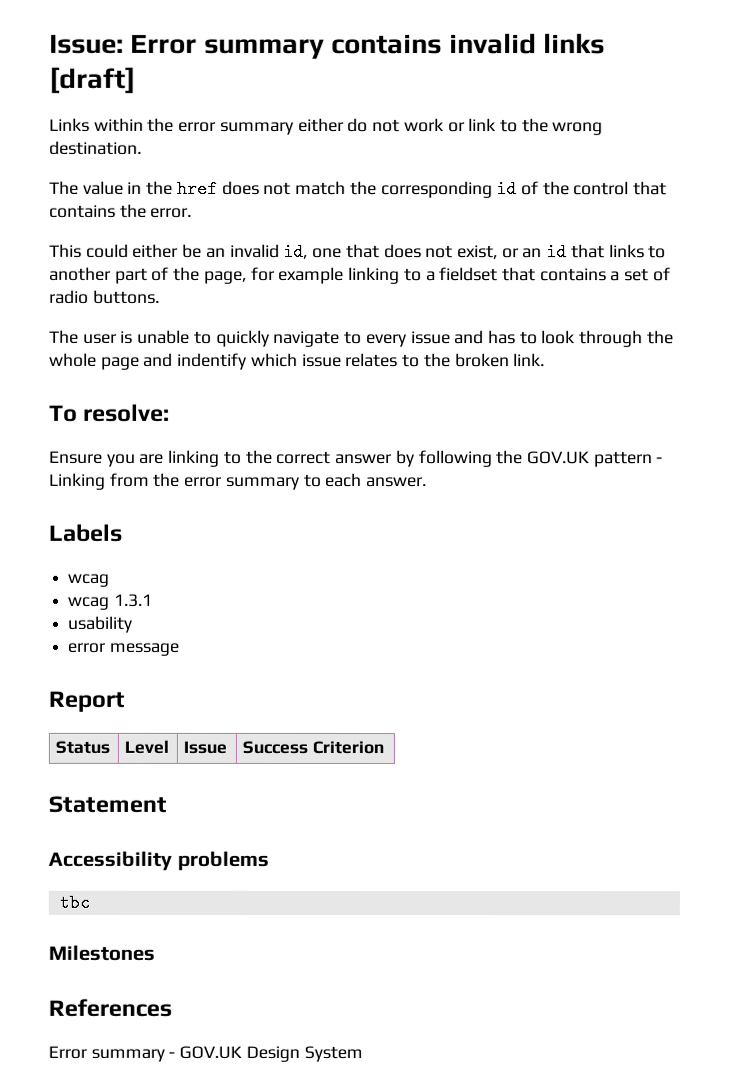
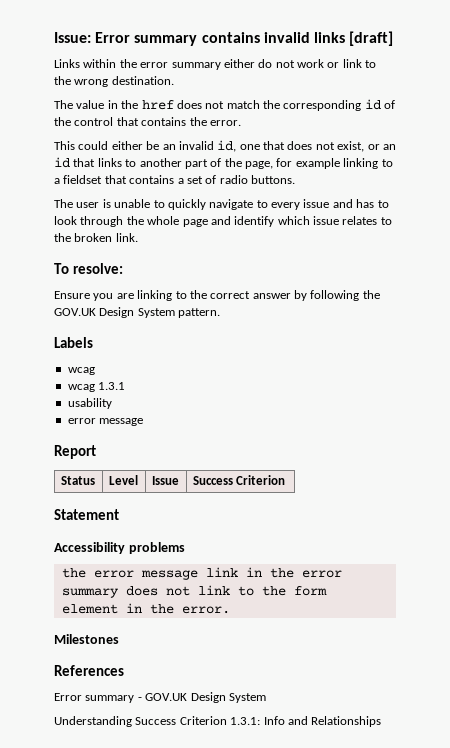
- The user is unable to quickly navigate to every issue and has to look through the whole page and indentify which issue relates to the broken link.
+ The user is unable to quickly navigate to every issue and has to look through the whole page and identify which issue relates to the broken link.
- Ensure you are linking to the correct answer by following the GOV.UK pattern - Linking from the error summary to each answer.
+ Ensure you are linking to the correct answer by following the GOV.UK Design System pattern.
- tbc
+ the error message link in the error summary does not link to the form element in the error.
+ Understanding Success Criterion 1.3.1: Info and Relationships

